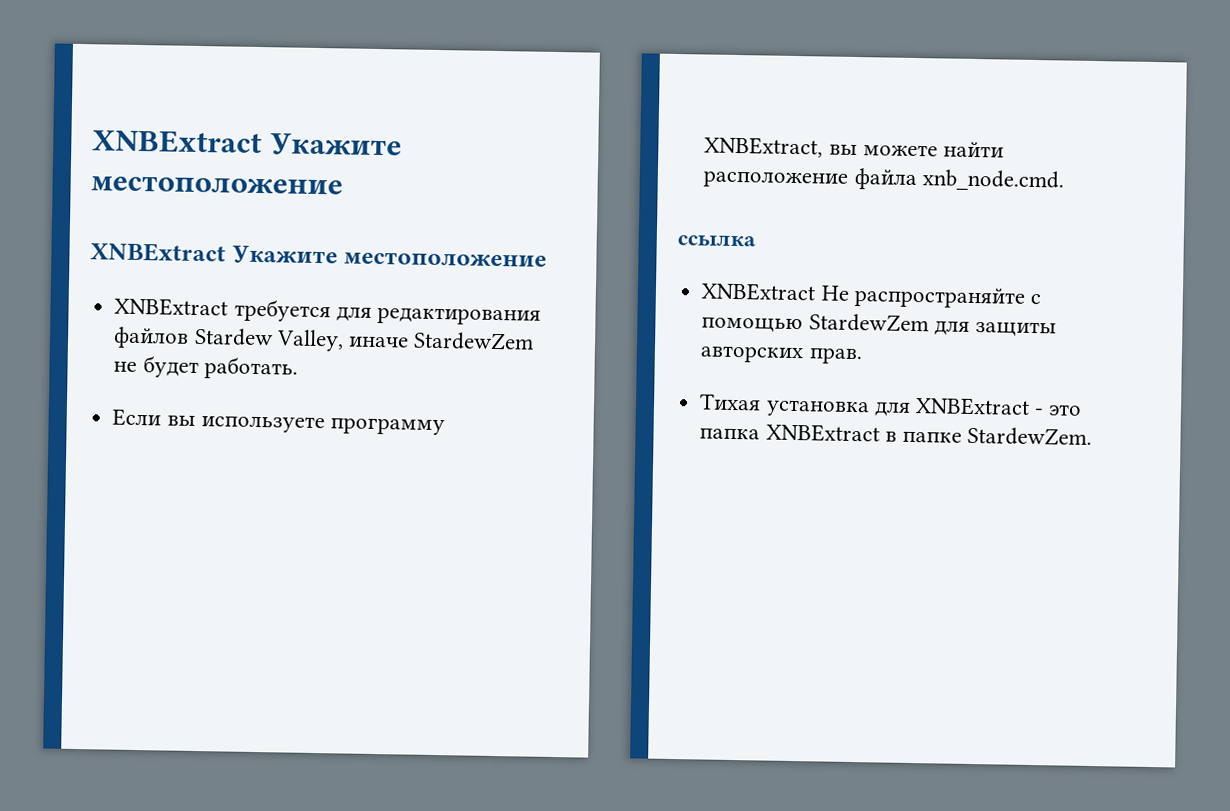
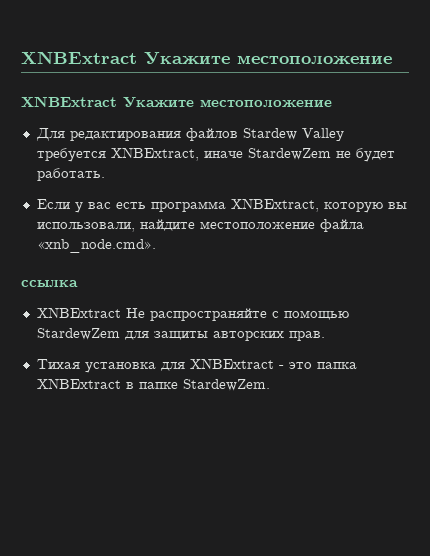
- XNBExtract требуется для редактирования файлов Stardew Valley, иначе StardewZem не будет работать.
+ Для редактирования файлов Stardew Valley требуется XNBExtract, иначе StardewZem не будет работать.
- Если вы используете программу XNBExtract, вы можете найти расположение файла xnb_node.cmd.
+ Если у вас есть программа XNBExtract, которую вы использовали, найдите местоположение файла «xnb_node.cmd».

